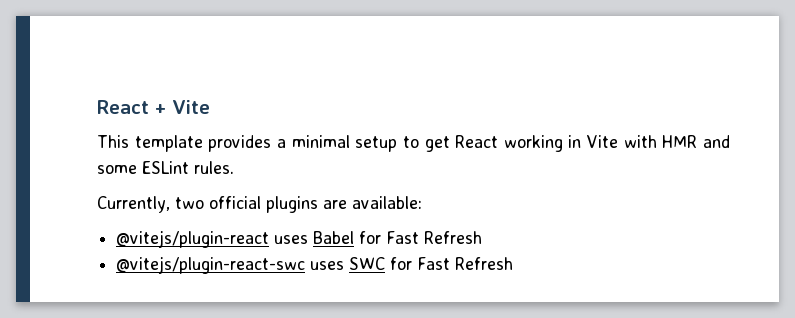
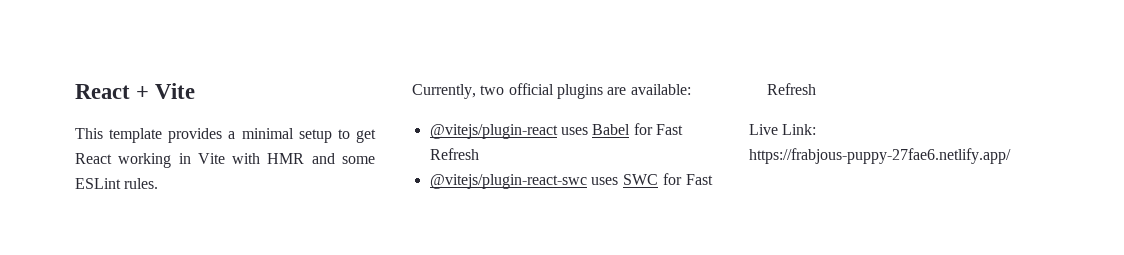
+ Live Link: https://frabjous-puppy-27fae6.netlify.app/

